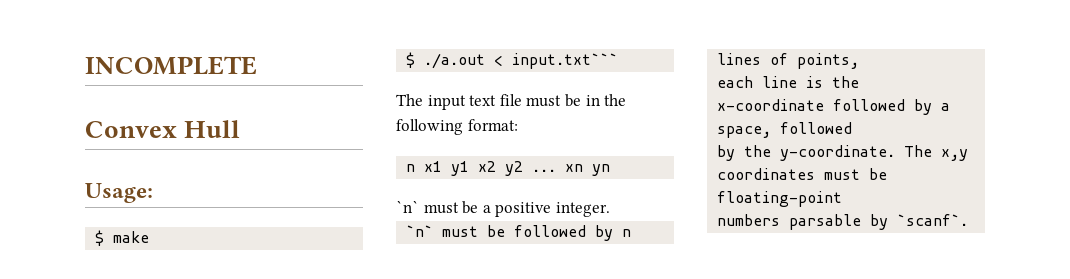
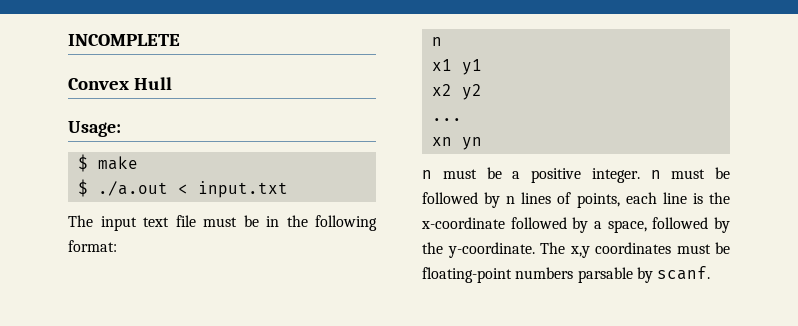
- $ ./a.out < input.txt```
+ $ ./a.out < input.txt
  The input text file must be in the following format:
- n x1 y1 x2 y2 ... xn yn
+ n
+ x1 y1
+ x2 y2
+ ...
+ xn yn
- `n` must be a positive integer.
- `n` must be followed by n lines of points,
- each line is the x-coordinate followed by a space, followed
- by the y-coordinate.
+ n must be a positive integer. n must be followed by n lines of points, each line is the x-coordinate followed by a space, followed by the y-coordinate.
- The x,y coordinates must be floating-point
- numbers parsable by `scanf`.
+ The x,y coordinates must be floating-point numbers parsable by scanf.

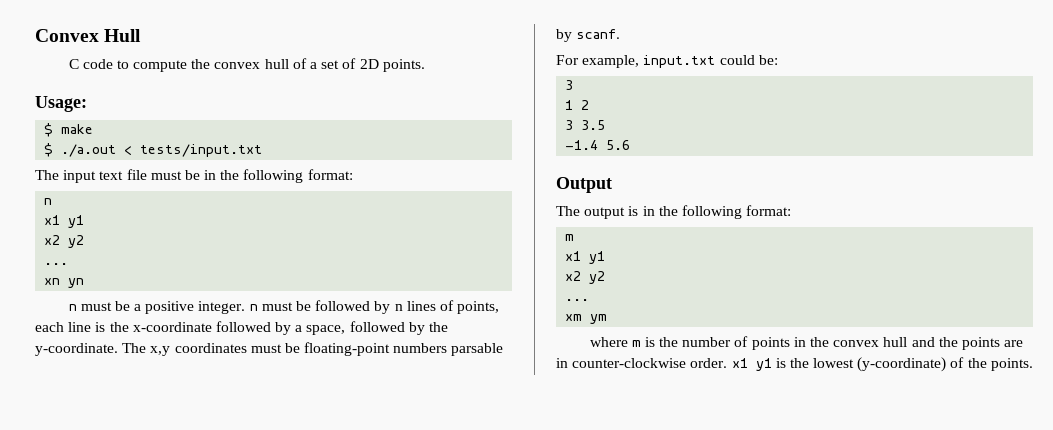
- INCOMPLETE
+ C code to compute the convex hull of a set of 2D points.
- $ ./a.out < input.txt
+ $ ./a.out < tests/input.txt
+ For example, input.txt could be:
+ 3
+ 1 2
+ 3 3.5
+ -1.4 5.6
+ Output
+ The output is in the following format:
+ m
+ x1 y1
+ x2 y2
+ ...
+ xm ym
+ where m is the number of points in the convex hull and the points are in counter-clockwise order. x1 y1 is the lowest (y-coordinate) of the points.

